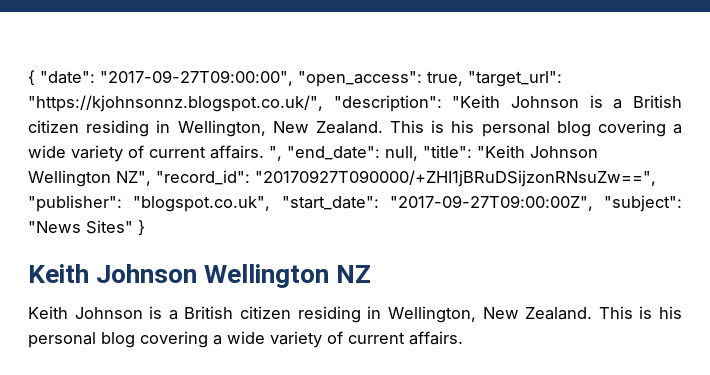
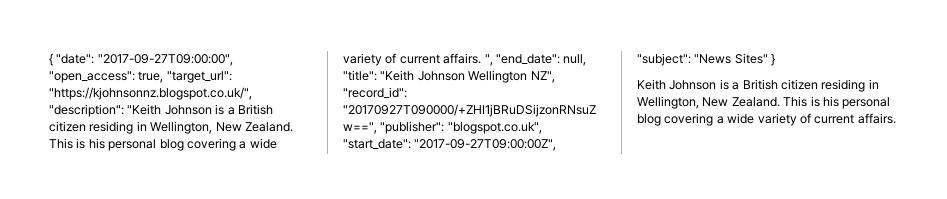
- Keith Johnson Wellington NZ

